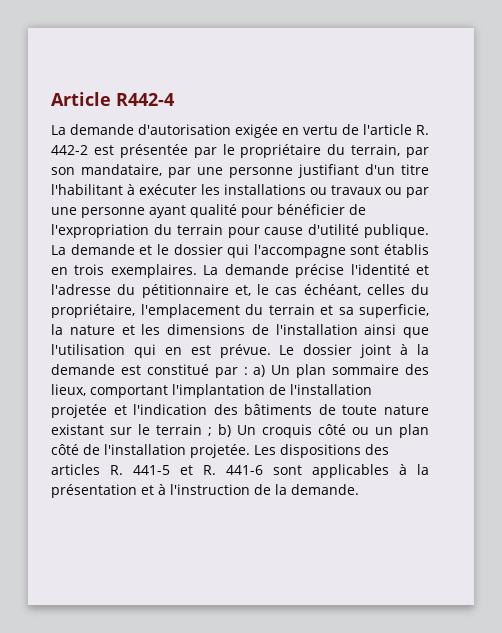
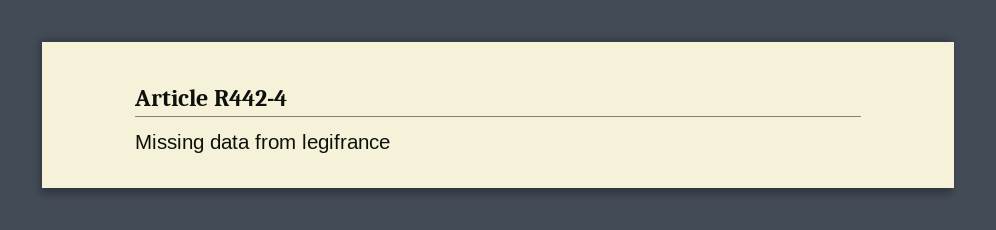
- La demande d'autorisation exigée en vertu de l'article R. 442-2 est présentée par le propriétaire du terrain, par son mandataire, par une personne justifiant d'un titre l'habilitant à exécuter les installations ou travaux ou par une personne ayant qualité pour bénéficier de l'expropriation du terrain pour cause d'utilité publique. La demande et le dossier qui l'accompagne sont établis en trois exemplaires. La demande précise l'identité et l'adresse du pétitionnaire et, le cas échéant, celles du propriétaire, l'emplacement du terrain et sa superficie, la nature et les dimensions de l'installation ainsi que l'utilisation qui en est prévue. Le dossier joint à la demande est constitué par : a) Un plan sommaire des lieux, comportant l'implantation de l'installation projetée et l'indication des bâtiments de toute nature existant sur le terrain ; b) Un croquis côté ou un plan côté de l'installation projetée. Les dispositions des articles R. 441-5 et R. 441-6 sont applicables à la présentation et à l'instruction de la demande.
+ Missing data from legifrance

